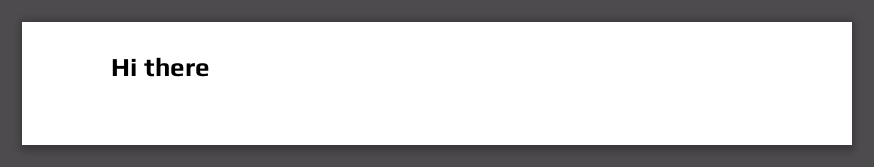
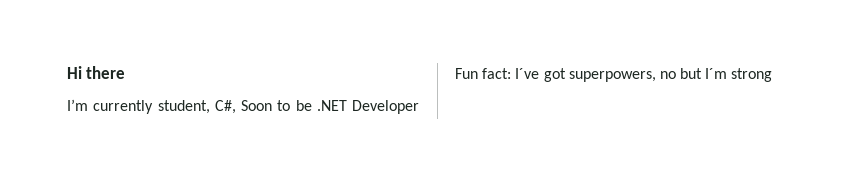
+ I’m currently student, C#, Soon to be .NET Developer Fun fact: I´ve got superpowers, no but I´m strong

